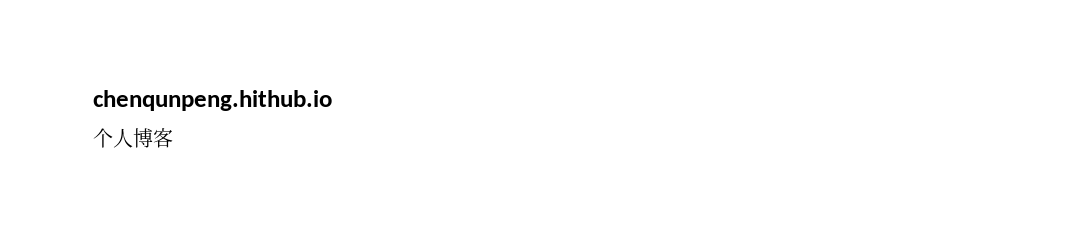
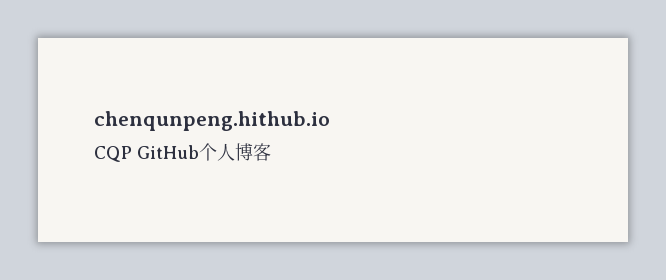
- 个人博客
+ CQP GitHub个人博客

